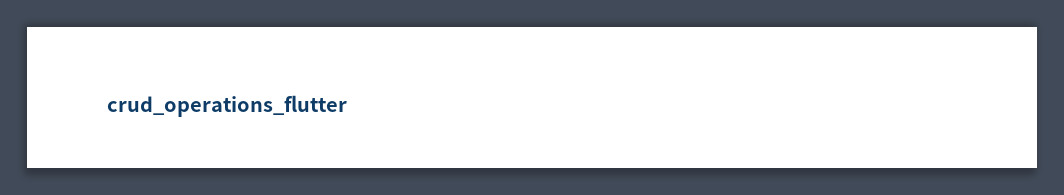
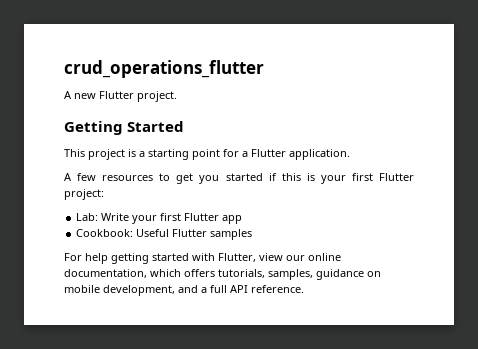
+ A new Flutter project.
+ Getting Started
+ This project is a starting point for a Flutter application.
+ A few resources to get you started if this is your first Flutter project:
+ Lab: Write your first Flutter app
+ Cookbook: Useful Flutter samples
+ For help getting started with Flutter, view our online documentation, which offers tutorials, samples, guidance on mobile development, and a full API reference.

